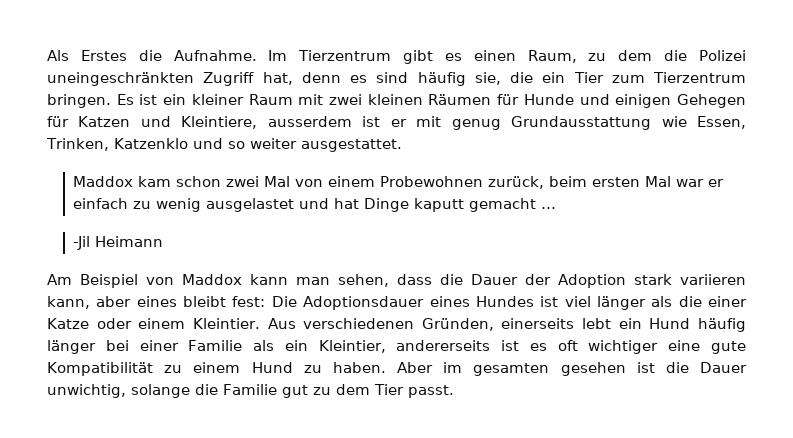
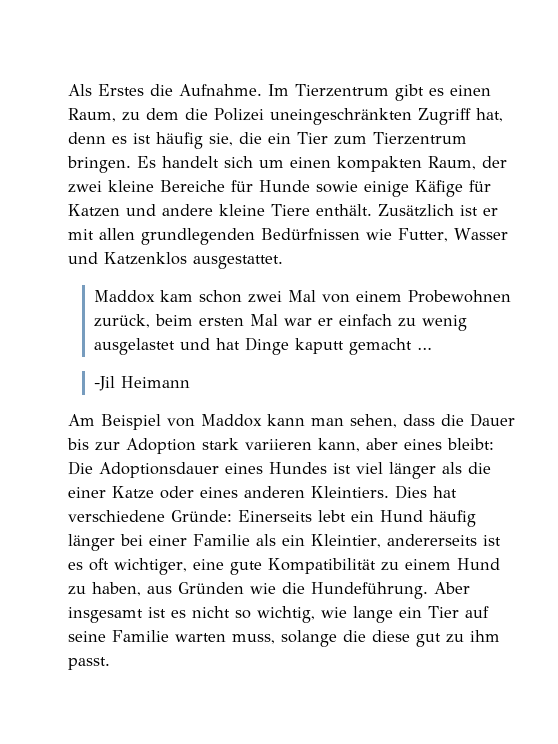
- Im Tierzentrum gibt es einen Raum, zu dem die Polizei uneingeschränkten Zugriff hat, denn es sind häufig sie, die ein Tier zum Tierzentrum bringen.
+ Im Tierzentrum gibt es einen Raum, zu dem die Polizei uneingeschränkten Zugriff hat, denn es ist häufig sie, die ein Tier zum Tierzentrum bringen.
- Es ist ein kleiner Raum mit zwei kleinen Räumen für Hunde und einigen Gehegen für Katzen und Kleintiere, ausserdem ist er mit genug Grundausstattung wie Essen, Trinken, Katzenklo und so weiter ausgestattet.
+ Es handelt sich um einen kompakten Raum, der zwei kleine Bereiche für Hunde sowie einige Käfige für Katzen und andere kleine Tiere enthält. Zusätzlich ist er mit allen grundlegenden Bedürfnissen wie Futter, Wasser und Katzenklos ausgestattet.
- Am Beispiel von Maddox kann man sehen, dass die Dauer der Adoption stark variieren kann, aber eines bleibt fest: Die Adoptionsdauer eines Hundes ist viel länger als die einer Katze oder einem Kleintier. Aus verschiedenen Gründen, einerseits lebt ein Hund häufig länger bei einer Familie als ein Kleintier, andererseits ist es oft wichtiger eine gute Kompatibilität zu einem Hund zu haben. Aber im gesamten gesehen ist die Dauer unwichtig, solange die Familie gut zu dem Tier passt.
+ Am Beispiel von Maddox kann man sehen, dass die Dauer bis zur Adoption stark variieren kann, aber eines bleibt: Die Adoptionsdauer eines Hundes ist viel länger als die einer Katze oder eines anderen Kleintiers. Dies hat verschiedene Gründe: Einerseits lebt ein Hund häufig länger bei einer Familie als ein Kleintier, andererseits ist es oft wichtiger, eine gute Kompatibilität zu einem Hund zu haben, aus Gründen wie die Hundeführung. Aber insgesamt ist es nicht so wichtig, wie lange ein Tier auf seine Familie warten muss, solange die diese gut zu ihm passt.

